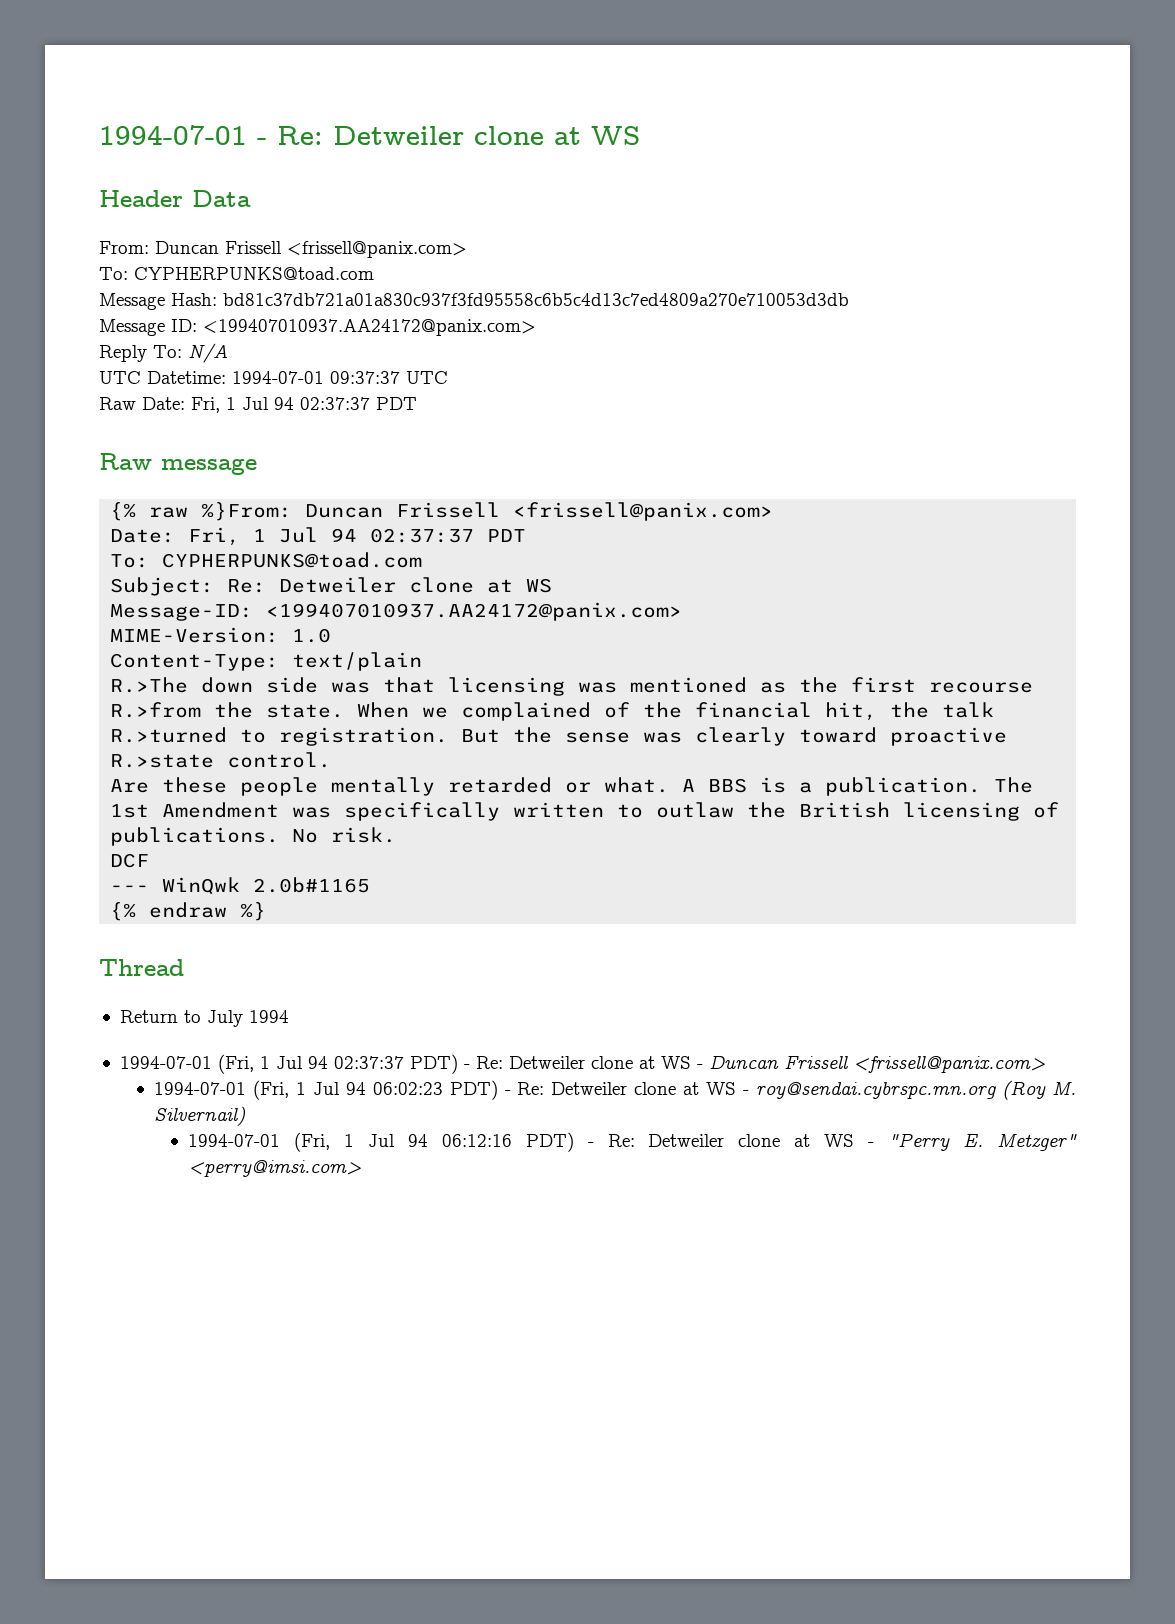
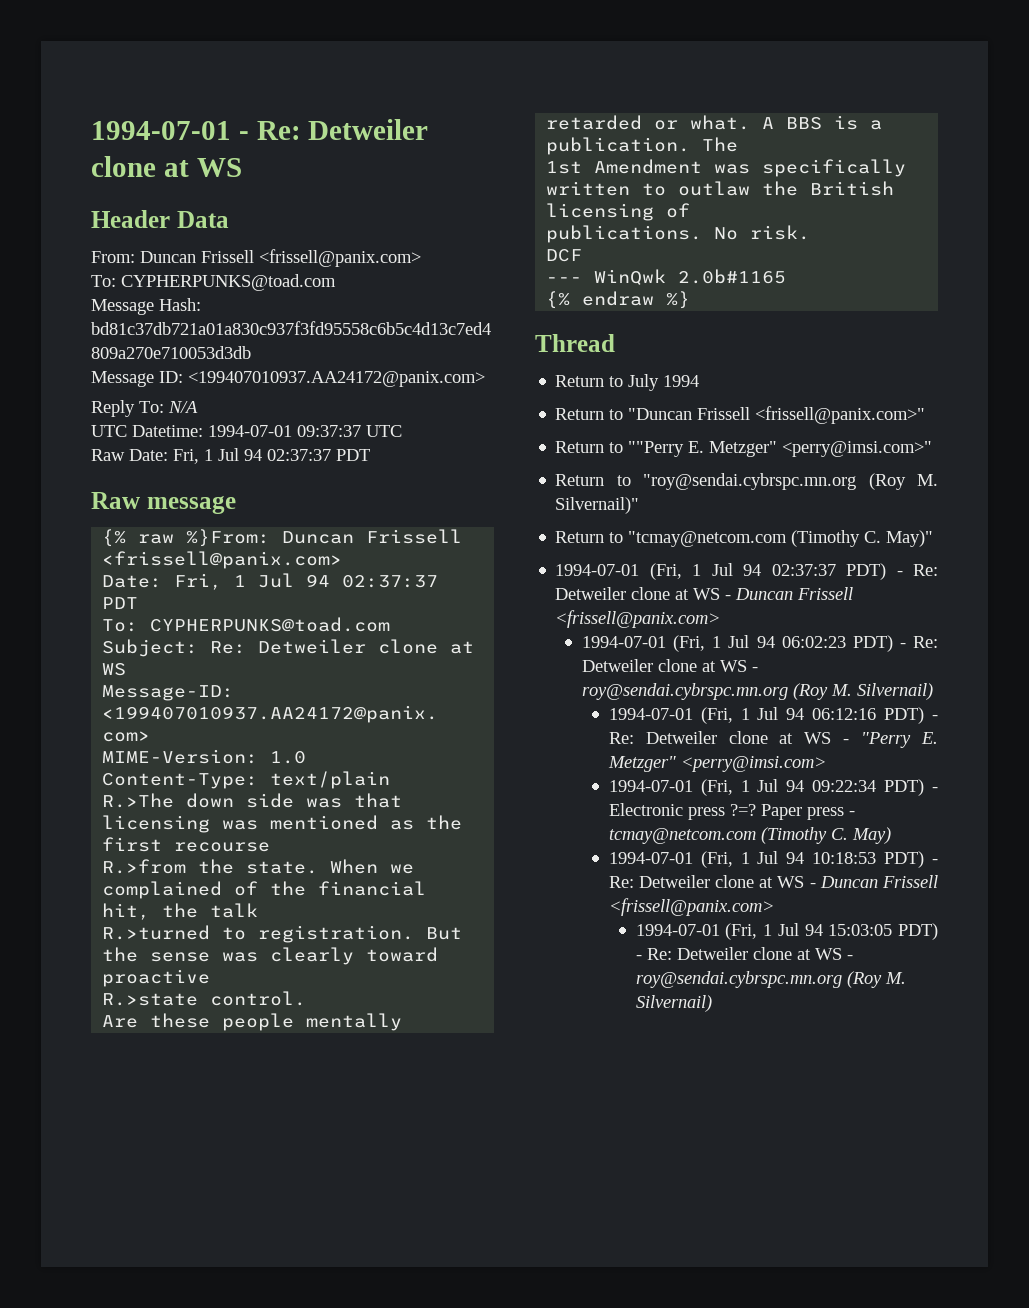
+ Return to "Duncan Frissell <frissell@panix.com>"
+ Return to ""Perry E. Metzger" <perry@imsi.com>"
+ Return to "roy@sendai.cybrspc.mn.org (Roy M. Silvernail)"
+ Return to "tcmay@netcom.com (Timothy C. May)"
+ 1994-07-01 (Fri, 1 Jul 94 09:22:34 PDT) - Electronic press ?=? Paper press - tcmay@netcom.com (Timothy C. May)
+ 1994-07-01 (Fri, 1 Jul 94 10:18:53 PDT) - Re: Detweiler clone at WS - Duncan Frissell <frissell@panix.com>
+ 1994-07-01 (Fri, 1 Jul 94 15:03:05 PDT) - Re: Detweiler clone at WS - roy@sendai.cybrspc.mn.org (Roy M. Silvernail)

